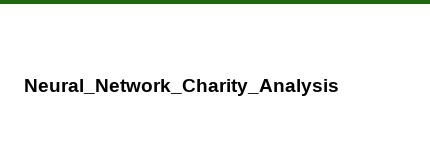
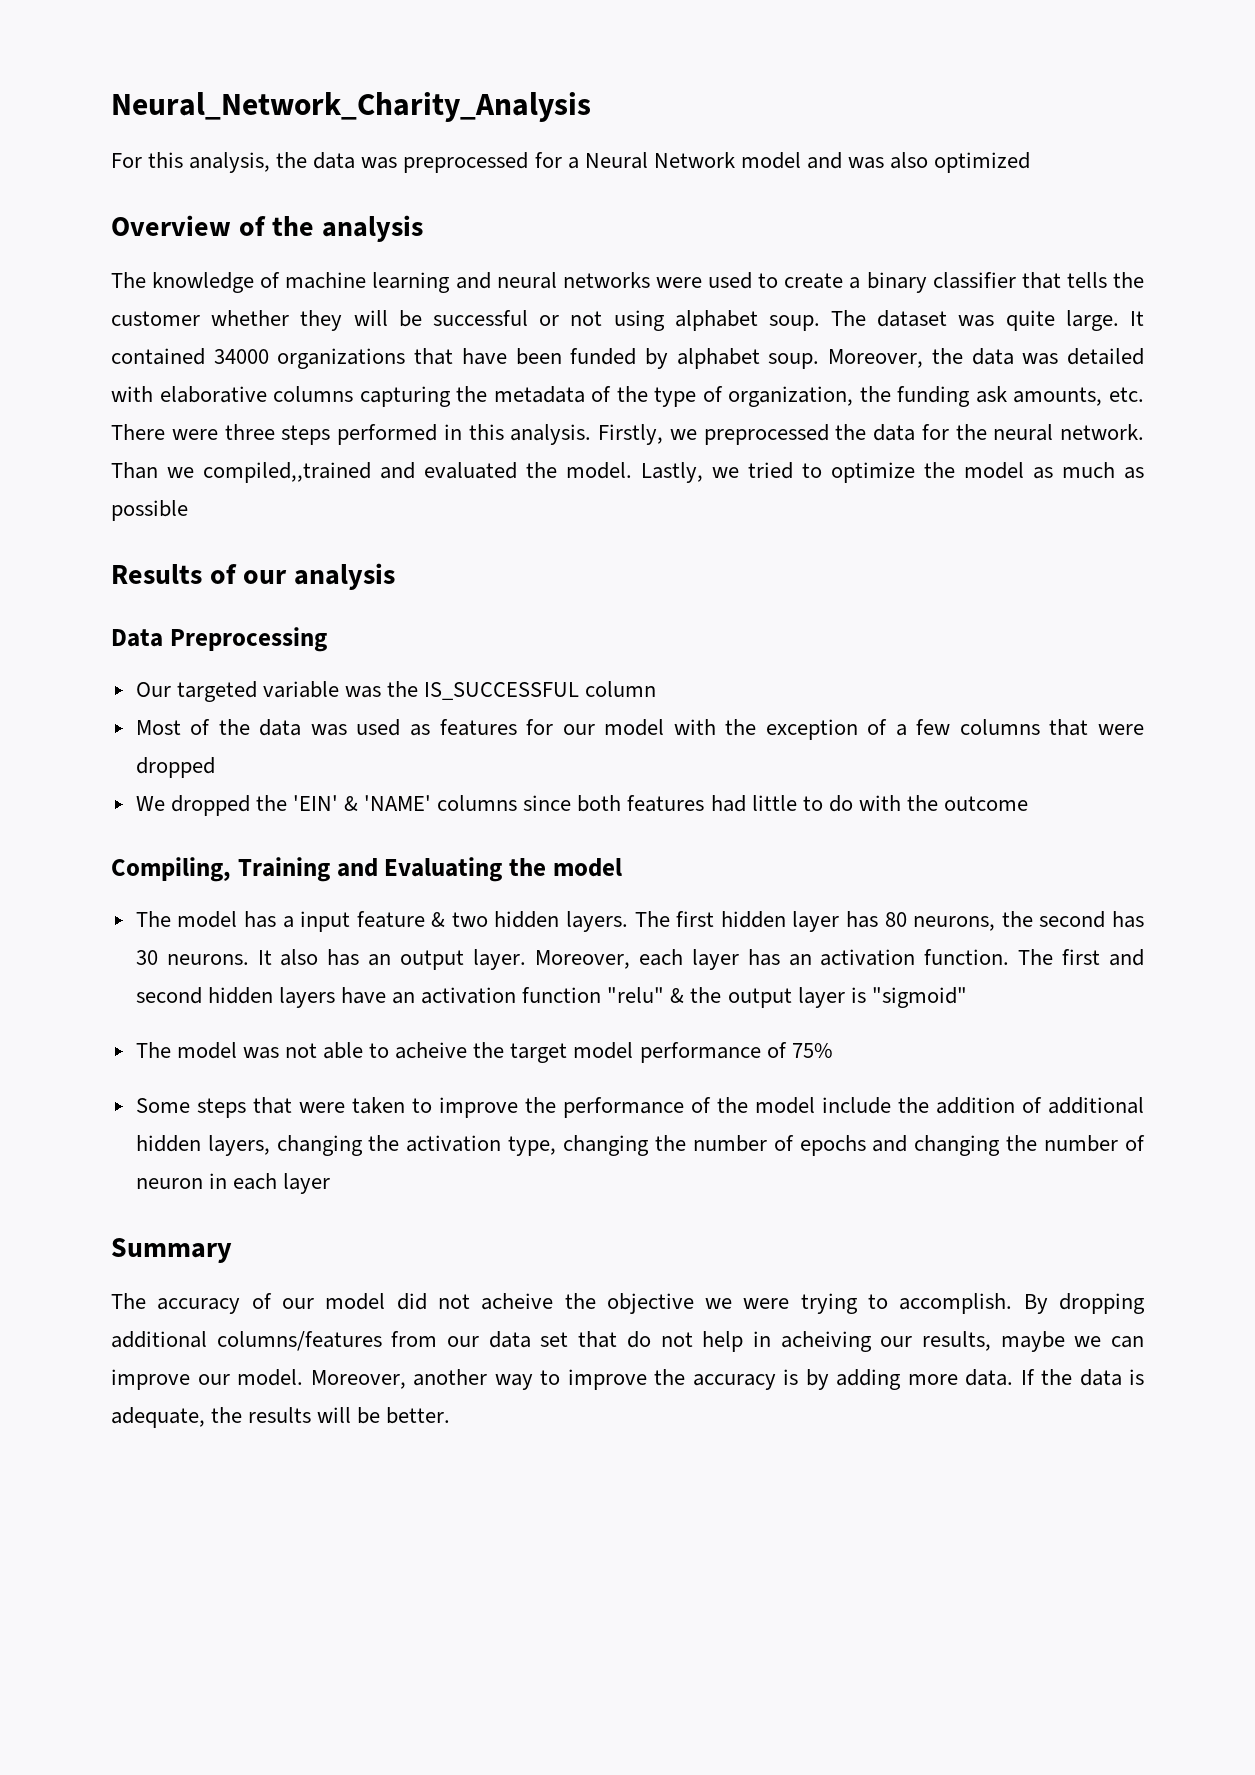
+ For this analysis, the data was preprocessed for a Neural Network model and was also optimized
+ Overview of the analysis
+ The knowledge of machine learning and neural networks were used to create a binary classifier that tells the customer whether they will be successful or not using alphabet soup. The dataset was quite large. It contained 34000 organizations that have been funded by alphabet soup. Moreover, the data was detailed with elaborative columns capturing the metadata of the type of organization, the funding ask amounts, etc. There were three steps performed in this analysis. Firstly, we preprocessed the data for the neural network. Than we compiled,,trained and evaluated the model. Lastly, we tried to optimize the model as much as possible
+ Results of our analysis
+ Data Preprocessing
+ Our targeted variable was the IS_SUCCESSFUL column
+ Most of the data was used as features for our model with the exception of a few columns that were dropped
+ We dropped the 'EIN' & 'NAME' columns since both features had little to do with the outcome
+ Compiling, Training and Evaluating the model
+ The model has a input feature & two hidden layers. The first hidden layer has 80 neurons, the second has 30 neurons. It also has an output layer. Moreover, each layer has an activation function. The first and second hidden layers have an activation function "relu" & the output layer is "sigmoid"
+ The model was not able to acheive the target model performance of 75%
+ Some steps that were taken to improve the performance of the model include the addition of additional hidden layers, changing the activation type, changing the number of epochs and changing the number of neuron in each layer
+ Summary
+ The accuracy of our model did not acheive the objective we were trying to accomplish. By dropping additional columns/features from our data set that do not help in acheiving our results, maybe we can improve our model. Moreover, another way to improve the accuracy is by adding more data. If the data is adequate, the results will be better.

